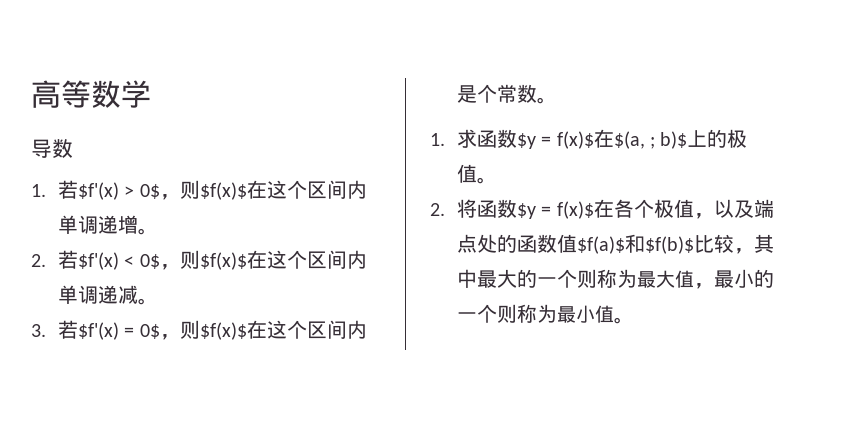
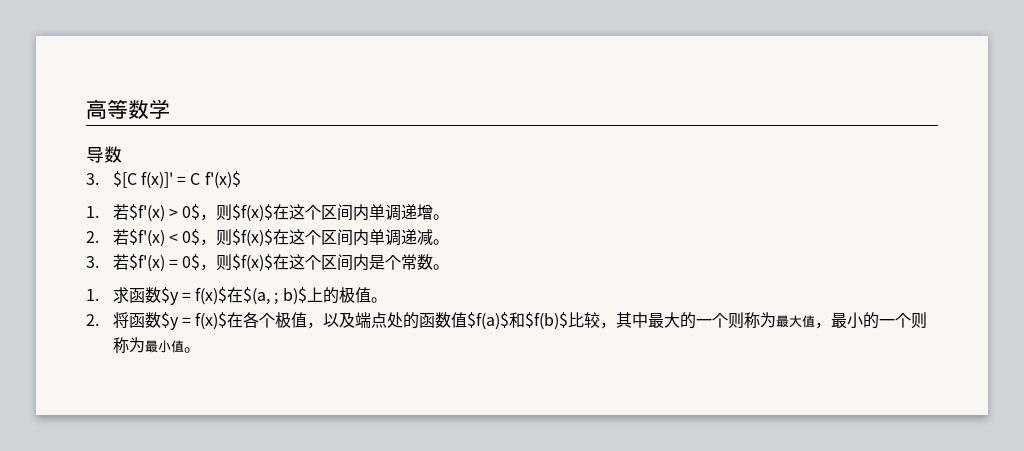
+ 3. $[C f(x)]' = C f'(x)$

